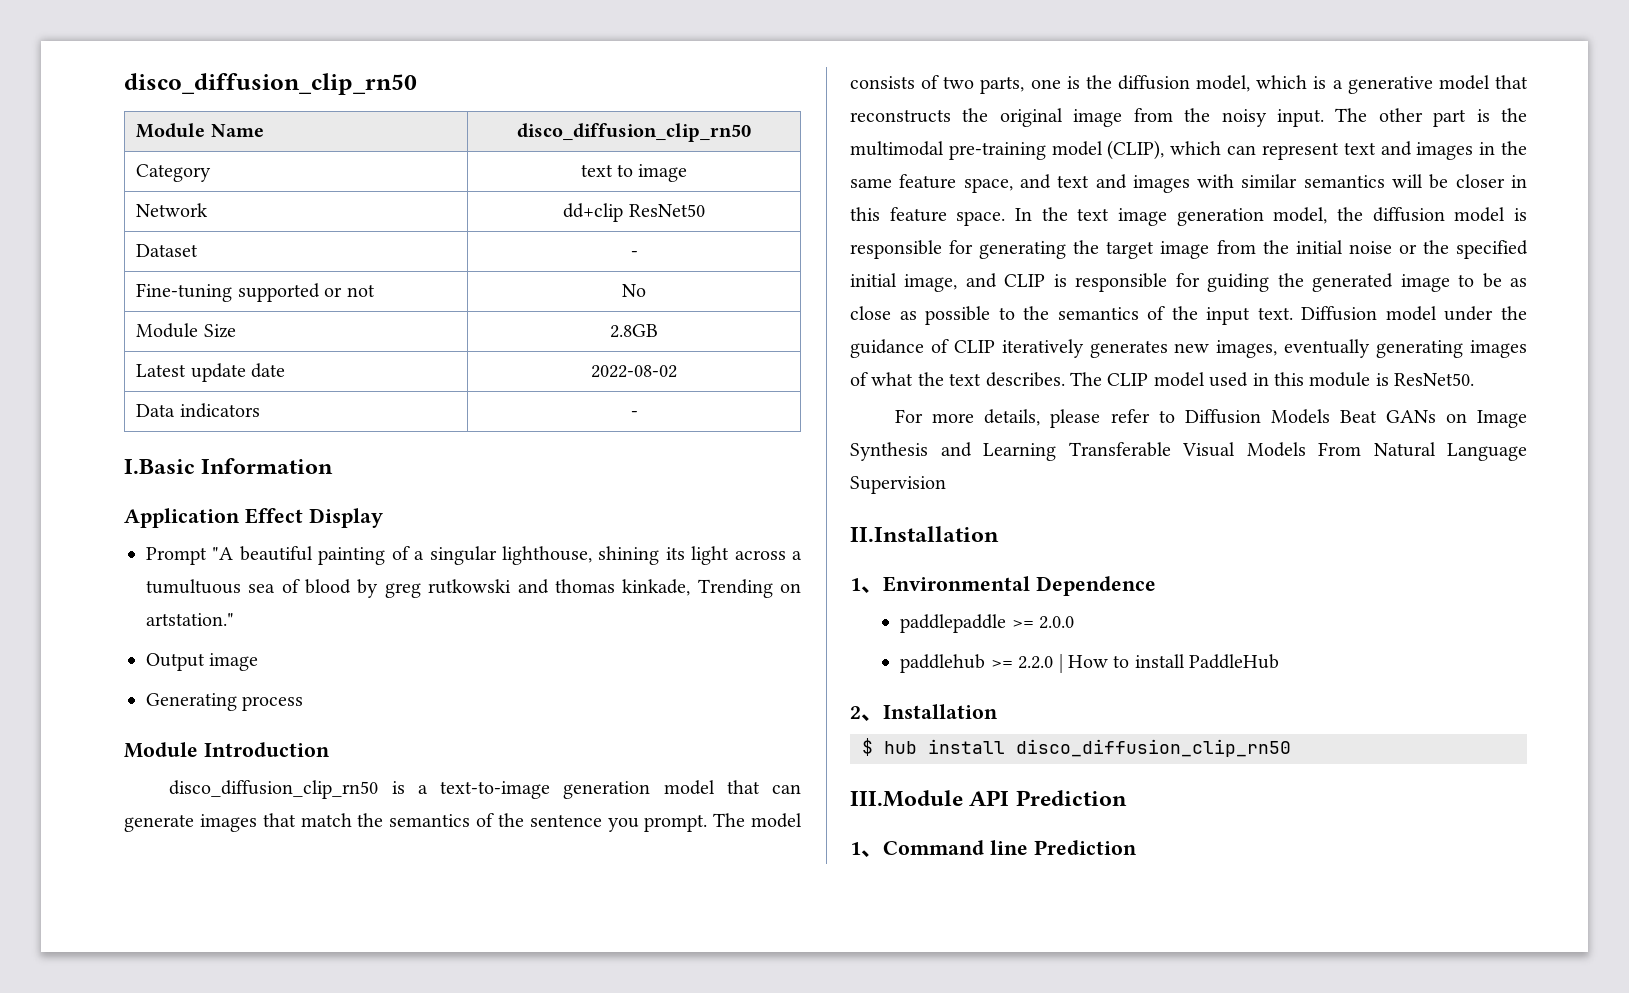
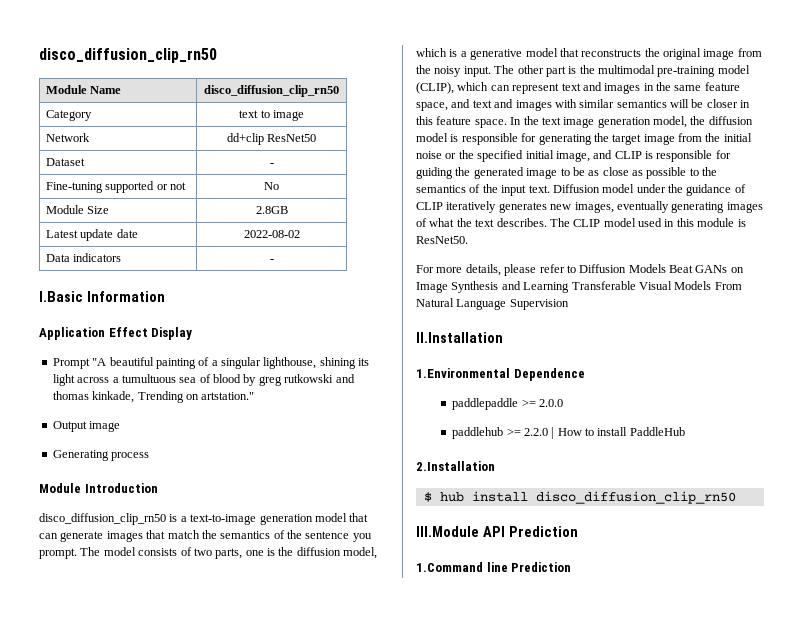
- 1、Environmental Dependence
+ 1.Environmental Dependence
- 2、Installation
+ 2.Installation
- 1、Command line Prediction
+ 1.Command line Prediction

